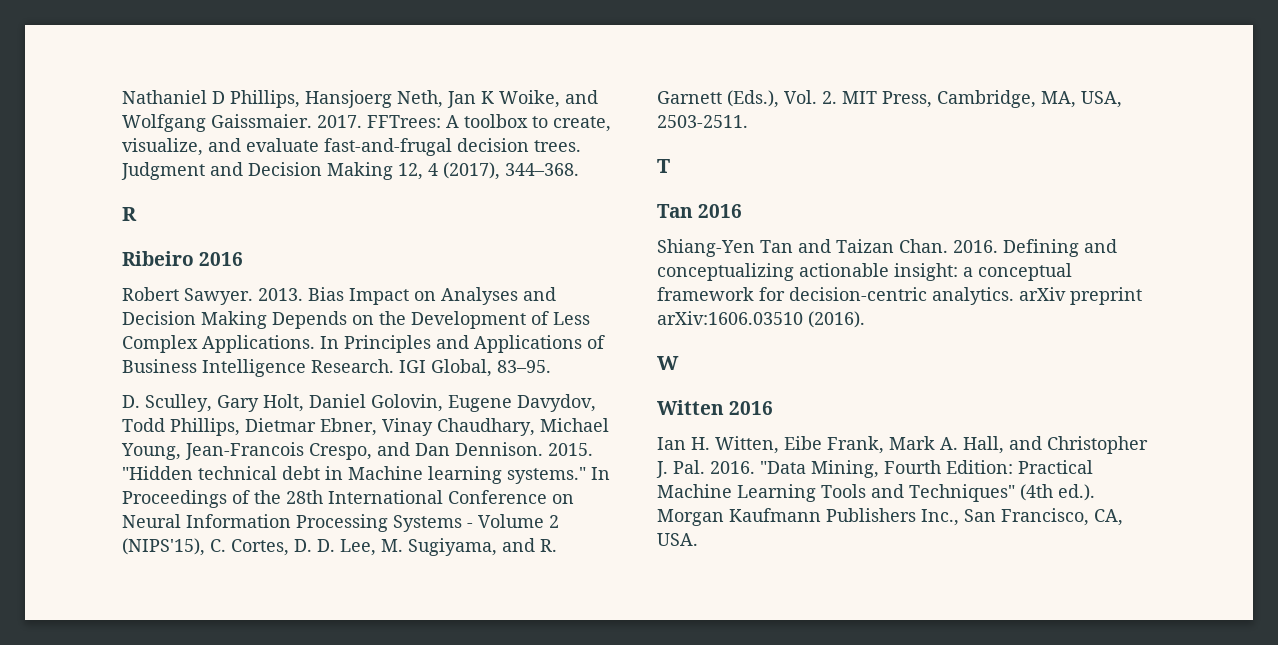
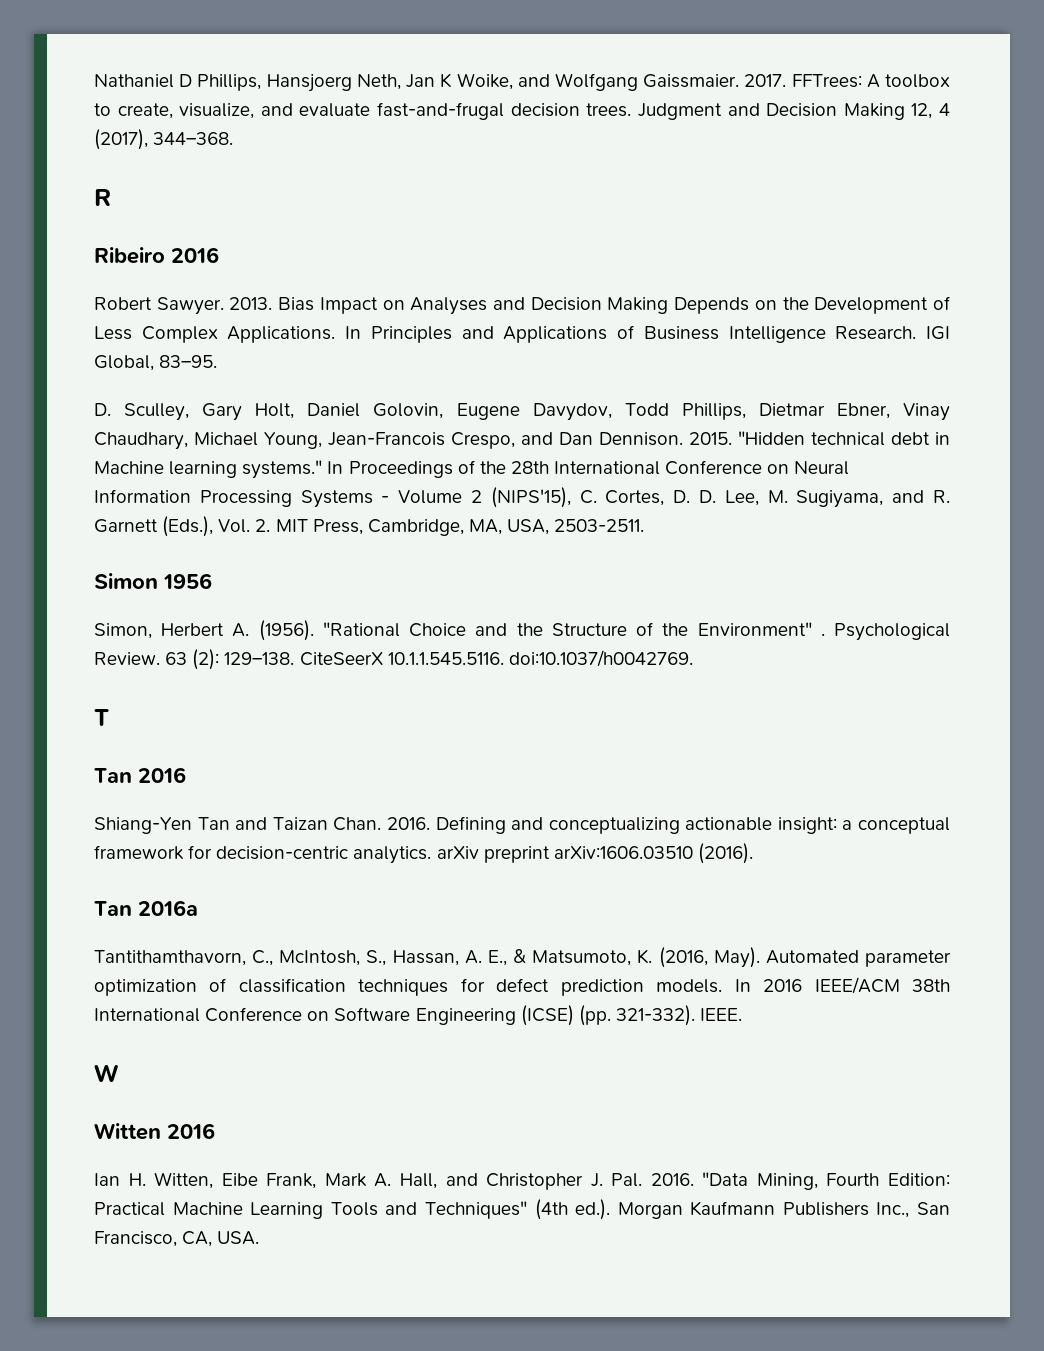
+ Simon 1956
+ Simon, Herbert A. (1956). "Rational Choice and the Structure of the Environment" . Psychological Review. 63 (2): 129–138. CiteSeerX 10.1.1.545.5116. doi:10.1037/h0042769.
+ Tan 2016a
+ Tantithamthavorn, C., McIntosh, S., Hassan, A. E., & Matsumoto, K. (2016, May). Automated parameter optimization of classification techniques for defect prediction models. In 2016 IEEE/ACM 38th International Conference on Software Engineering (ICSE) (pp. 321-332). IEEE.

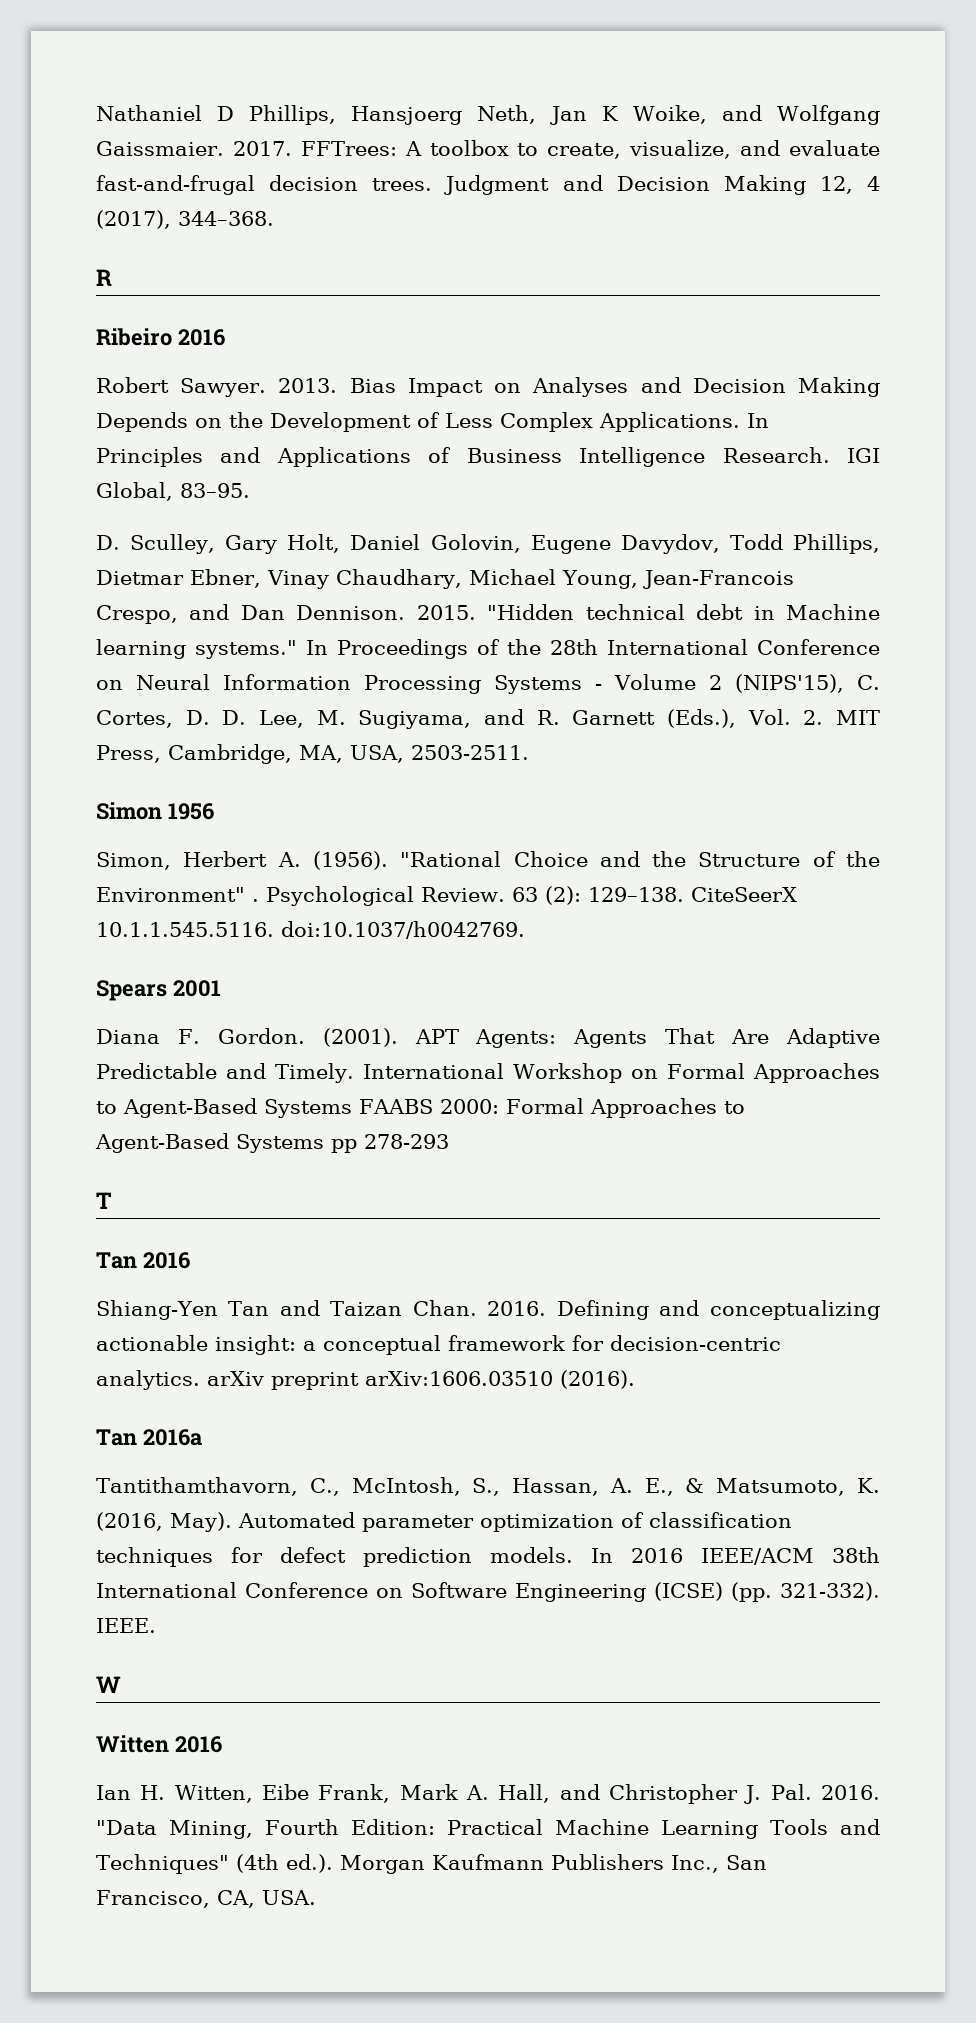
+ Spears 2001
+ Diana F. Gordon. (2001). APT Agents: Agents That Are Adaptive Predictable and Timely. International Workshop on Formal Approaches to Agent-Based Systems FAABS 2000: Formal Approaches to Agent-Based Systems pp 278-293

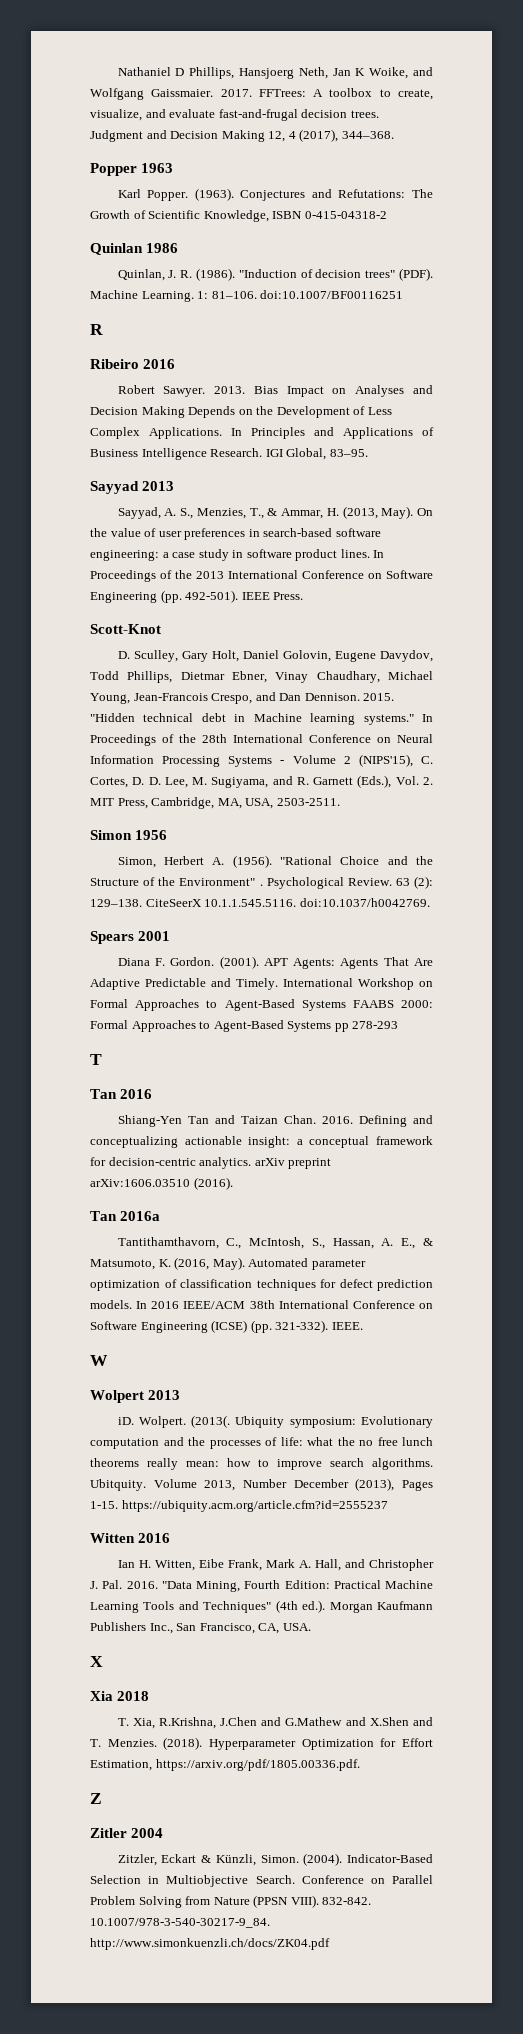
+ Popper 1963
+ Karl Popper. (1963). Conjectures and Refutations: The Growth of Scientific Knowledge, ISBN 0-415-04318-2
+ Quinlan 1986
+ Quinlan, J. R. (1986). "Induction of decision trees" (PDF). Machine Learning. 1: 81–106. doi:10.1007/BF00116251
+ Sayyad 2013
+ Sayyad, A. S., Menzies, T., & Ammar, H. (2013, May). On the value of user preferences in search-based software engineering: a case study in software product lines. In Proceedings of the 2013 International Conference on Software Engineering (pp. 492-501). IEEE Press.
+ Scott-Knot
+ Wolpert 2013
+ iD. Wolpert. (2013(. Ubiquity symposium: Evolutionary computation and the processes of life: what the no free lunch theorems really mean: how to improve search algorithms. Ubitquity. Volume 2013, Number December (2013), Pages 1-15. https://ubiquity.acm.org/article.cfm?id=2555237
+ X
+ Xia 2018
+ T. Xia, R.Krishna, J.Chen and G.Mathew and X.Shen and T. Menzies. (2018). Hyperparameter Optimization for Effort Estimation, https://arxiv.org/pdf/1805.00336.pdf.
+ Z
+ Zitler 2004
+ Zitzler, Eckart & Künzli, Simon. (2004). Indicator-Based Selection in Multiobjective Search. Conference on Parallel Problem Solving from Nature (PPSN VIII). 832-842. 10.1007/978-3-540-30217-9_84. http://www.simonkuenzli.ch/docs/ZK04.pdf

